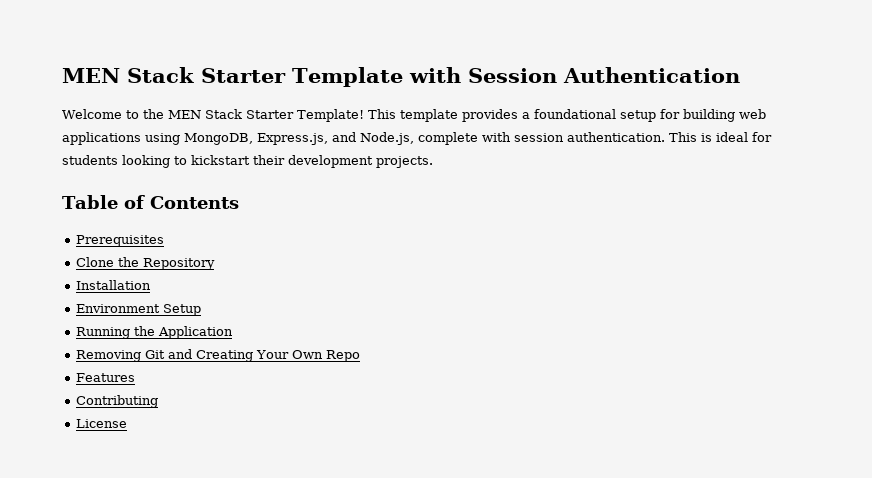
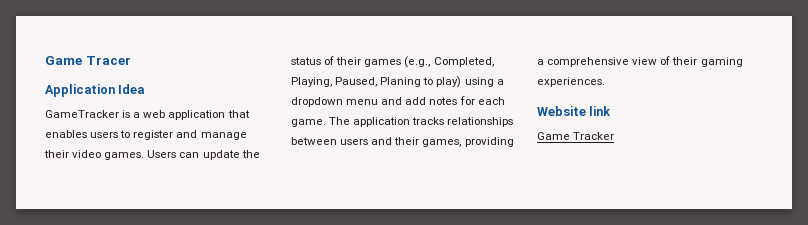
- MEN Stack Starter Template with Session Authentication
- Welcome to the MEN Stack Starter Template! This template provides a foundational setup for building web applications using MongoDB, Express.js, and Node.js, complete with session authentication. This is ideal for students looking to kickstart their development projects.
- Table of Contents
- Prerequisites
- Clone the Repository
- Installation
- Environment Setup
- Running the Application
- Removing Git and Creating Your Own Repo
- Features
- Contributing
- License
+ Game Tracer
+ Application Idea
+ GameTracker is a web application that enables users to register and manage their video games. Users can update the status of their games (e.g., Completed, Playing, Paused, Planing to play) using a dropdown menu and add notes for each game. The application tracks relationships between users and their games, providing a comprehensive view of their gaming experiences.
+ Website link
+ Game Tracker

